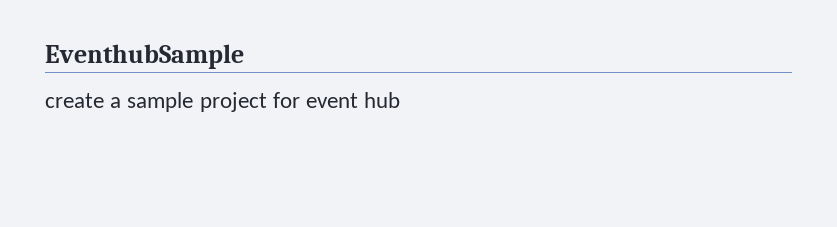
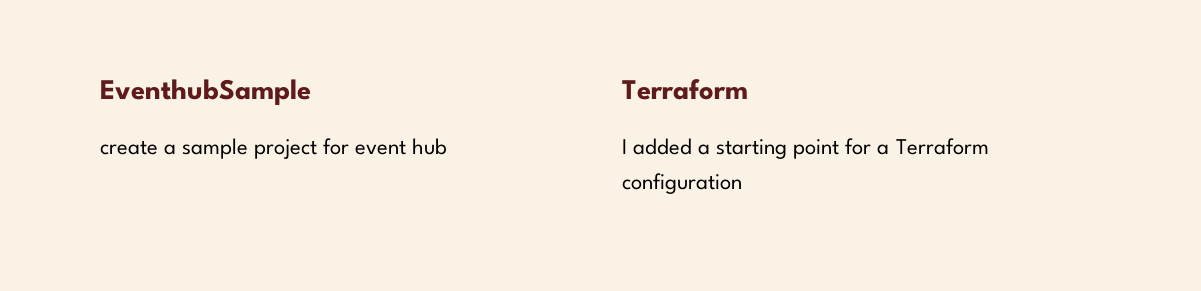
  create a sample project for event hub
+ Terraform
+ I added a starting point for a Terraform configuration

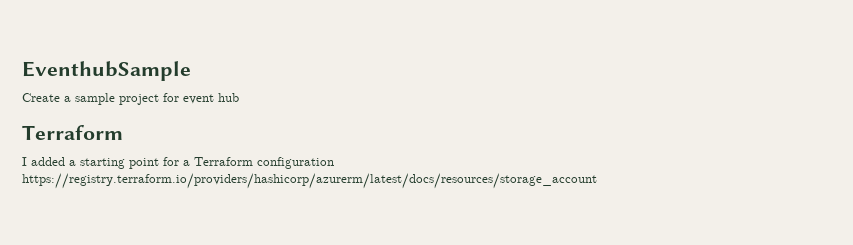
- create a sample project for event hub
+ Create a sample project for event hub
- I added a starting point for a Terraform configuration
+ I added a starting point for a Terraform configuration https://registry.terraform.io/providers/hashicorp/azurerm/latest/docs/resources/storage_account

